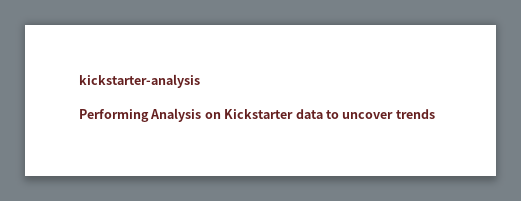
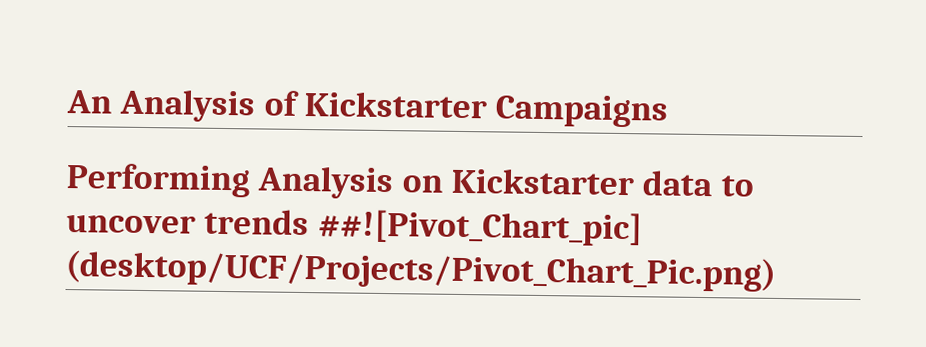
- kickstarter-analysis
+ An Analysis of Kickstarter Campaigns
- Performing Analysis on Kickstarter data to uncover trends
+ Performing Analysis on Kickstarter data to uncover trends ##![Pivot_Chart_pic] (desktop/UCF/Projects/Pivot_Chart_Pic.png)

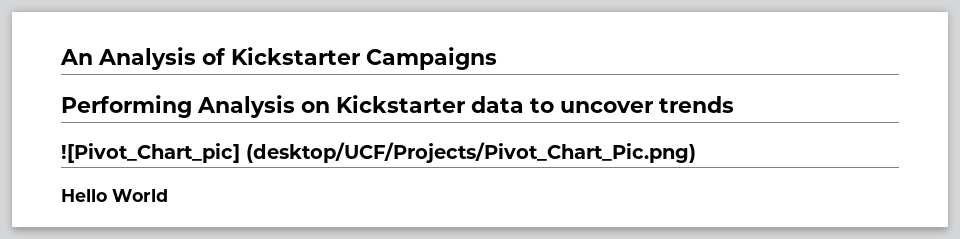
- Performing Analysis on Kickstarter data to uncover trends ##![Pivot_Chart_pic] (desktop/UCF/Projects/Pivot_Chart_Pic.png)
+ Performing Analysis on Kickstarter data to uncover trends
+ ![Pivot_Chart_pic] (desktop/UCF/Projects/Pivot_Chart_Pic.png)
+ Hello World

